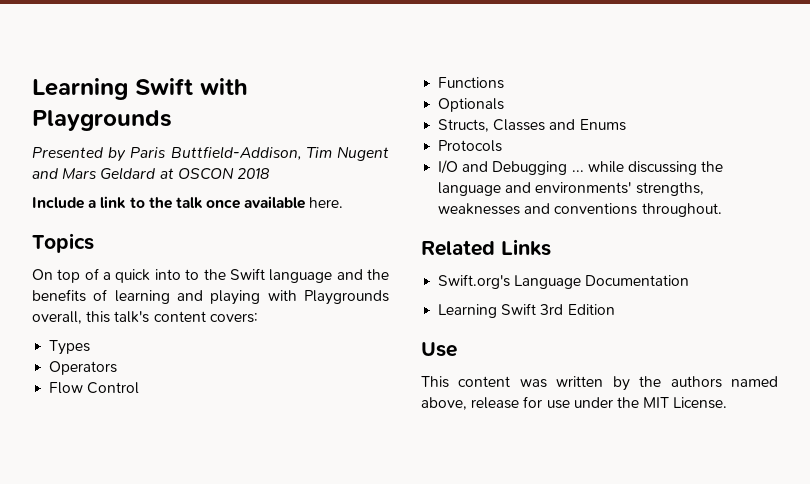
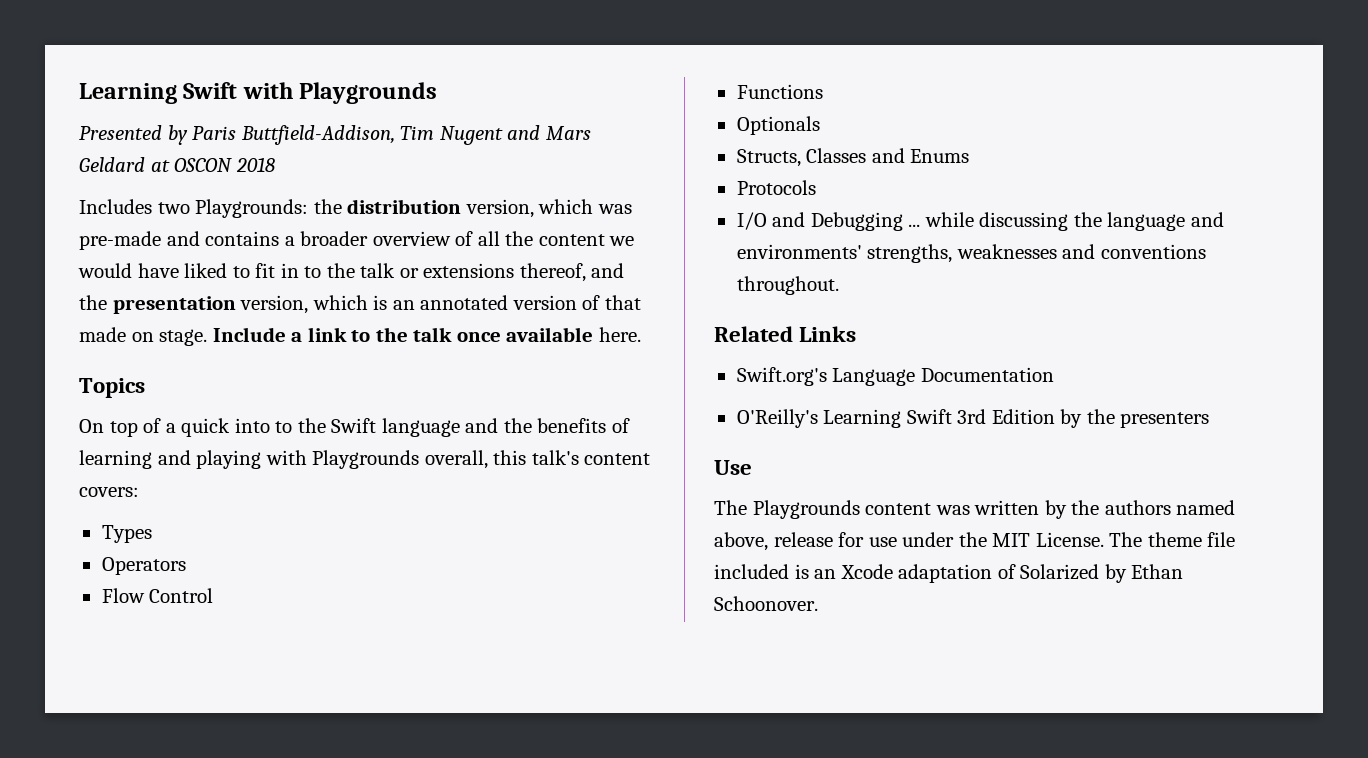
+ Includes two Playgrounds: the distribution version, which was pre-made and contains a broader overview of all the content we would have liked to fit in to the talk or extensions thereof, and the presentation version, which is an annotated version of that made on stage.
- Learning Swift 3rd Edition
+ O'Reilly's Learning Swift 3rd Edition by the presenters
- This content was written by the authors named above, release for use under the MIT License.
+ The Playgrounds content was written by the authors named above, release for use under the MIT License.
+ The theme file included is an Xcode adaptation of Solarized by Ethan Schoonover.

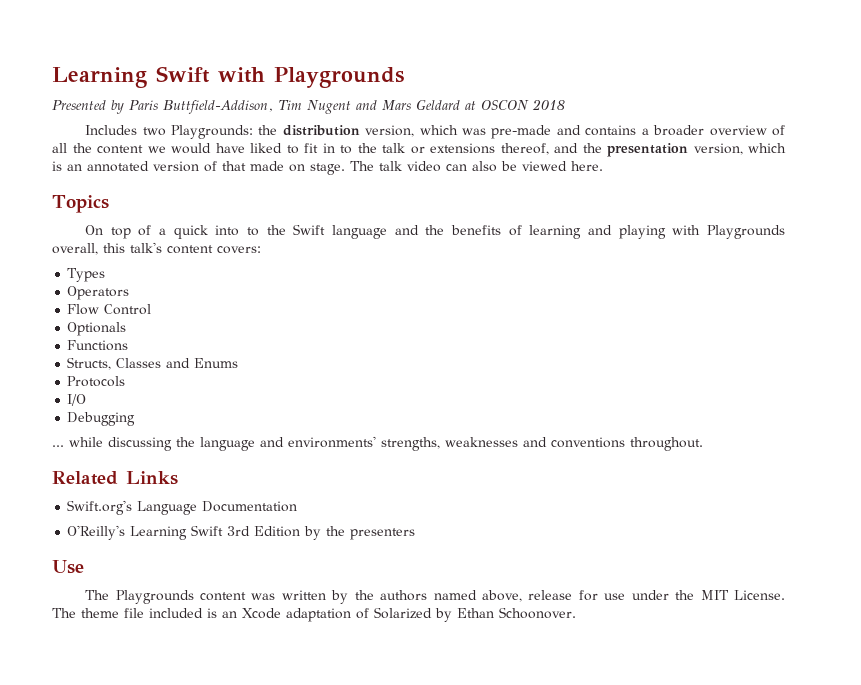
- Include a link to the talk once available here.
+ The talk video can also be viewed here.
+ Optionals
- Optionals
- I/O and Debugging ... while discussing the language and environments' strengths, weaknesses and conventions throughout.
+ I/O
+ Debugging
+ ... while discussing the language and environments' strengths, weaknesses and conventions throughout.

